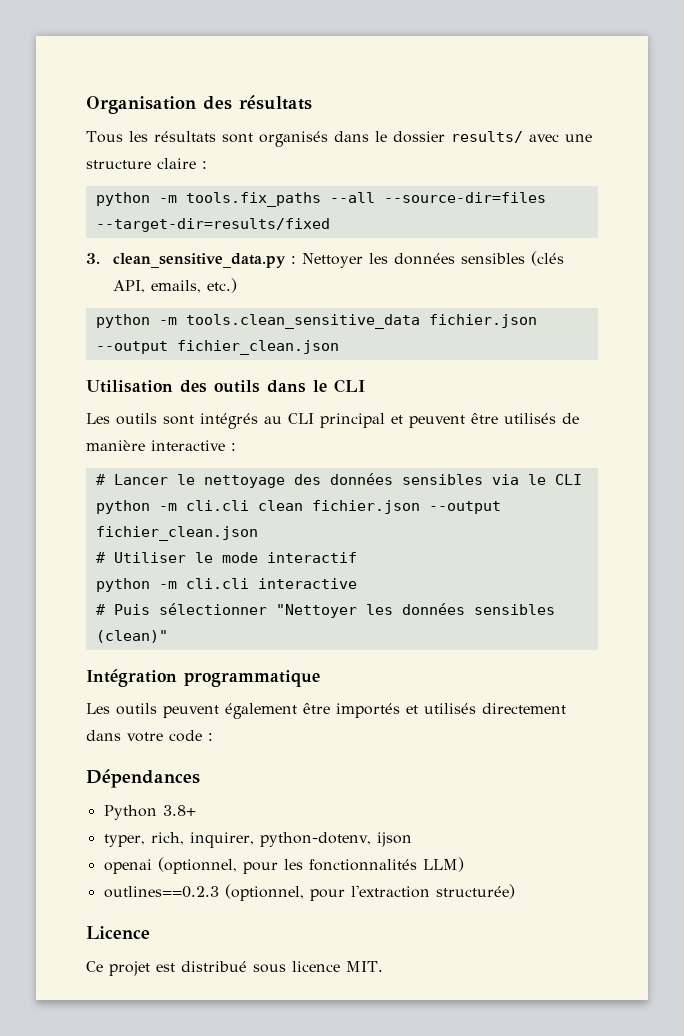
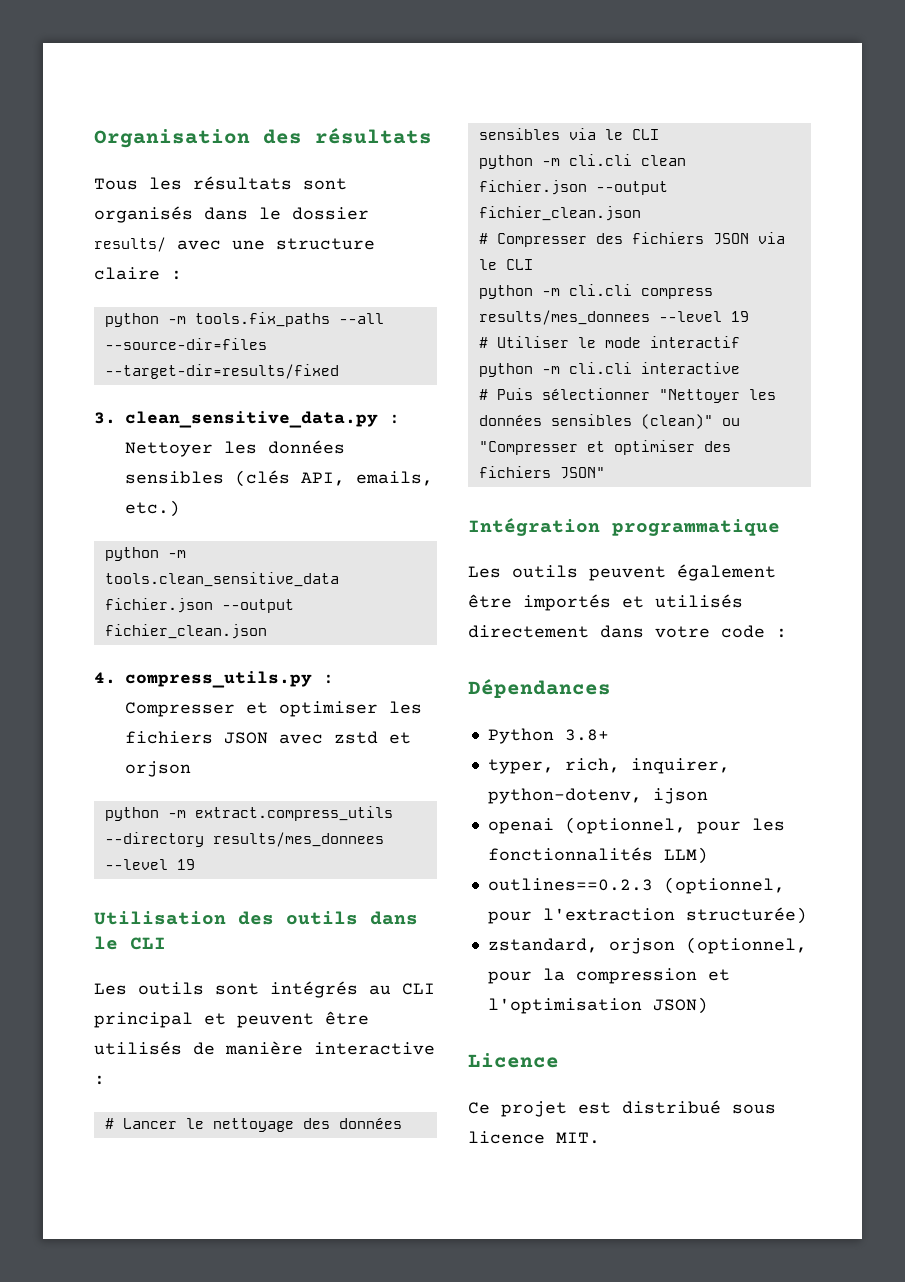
+ 4. compress_utils.py : Compresser et optimiser les fichiers JSON avec zstd et orjson
+ python -m extract.compress_utils --directory results/mes_donnees --level 19
+ # Compresser des fichiers JSON via le CLI
+ python -m cli.cli compress results/mes_donnees --level 19
- # Puis sélectionner "Nettoyer les données sensibles (clean)"
+ # Puis sélectionner "Nettoyer les données sensibles (clean)" ou "Compresser et optimiser des fichiers JSON"
+ zstandard, orjson (optionnel, pour la compression et l'optimisation JSON)

